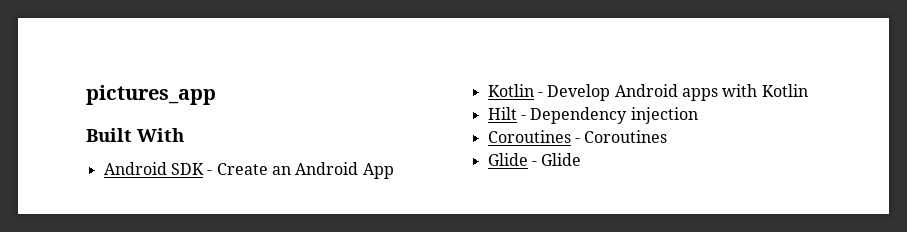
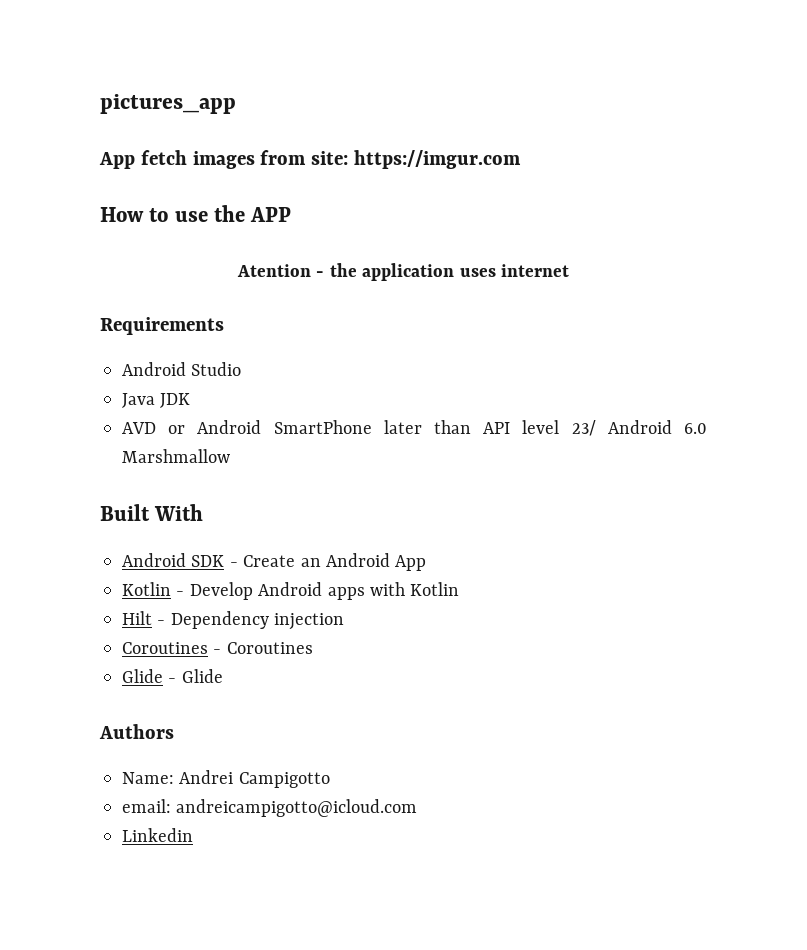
+ App fetch images from site: https://imgur.com
+ How to use the APP
+ Atention - the application uses internet
+ Requirements
+ Android Studio
+ Java JDK
+ AVD or Android SmartPhone later than API level 23/ Android 6.0 Marshmallow
+ Authors
+ Name: Andrei Campigotto
+ email: andreicampigotto@icloud.com
+ Linkedin

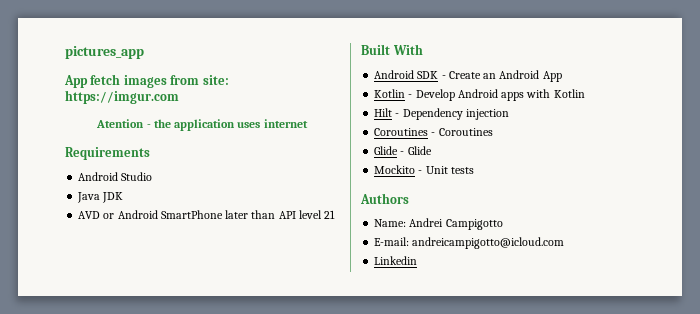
- How to use the APP
- AVD or Android SmartPhone later than API level 23/ Android 6.0 Marshmallow
+ AVD or Android SmartPhone later than API level 21
+ Mockito - Unit tests
- email: andreicampigotto@icloud.com
+ E-mail: andreicampigotto@icloud.com

